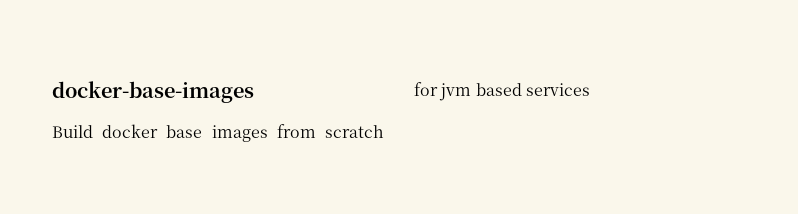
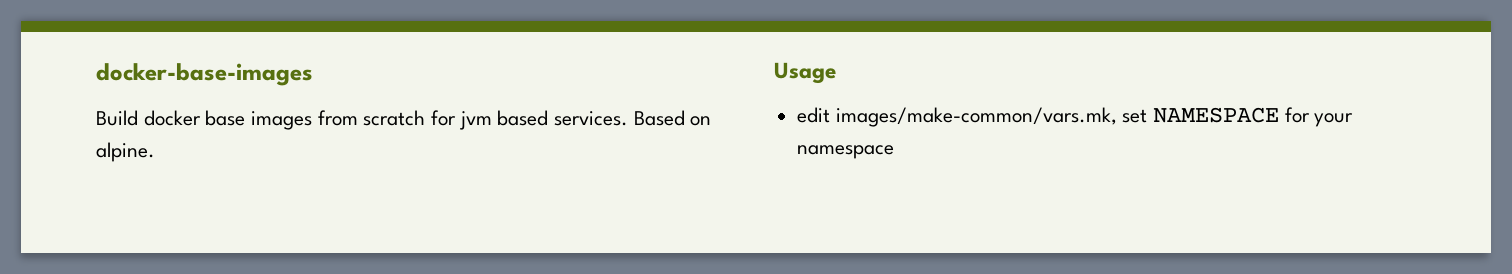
- Build docker base images from scratch for jvm based services
+ Build docker base images from scratch for jvm based services. Based on alpine.
+ Usage
+ edit images/make-common/vars.mk, set NAMESPACE for your namespace

